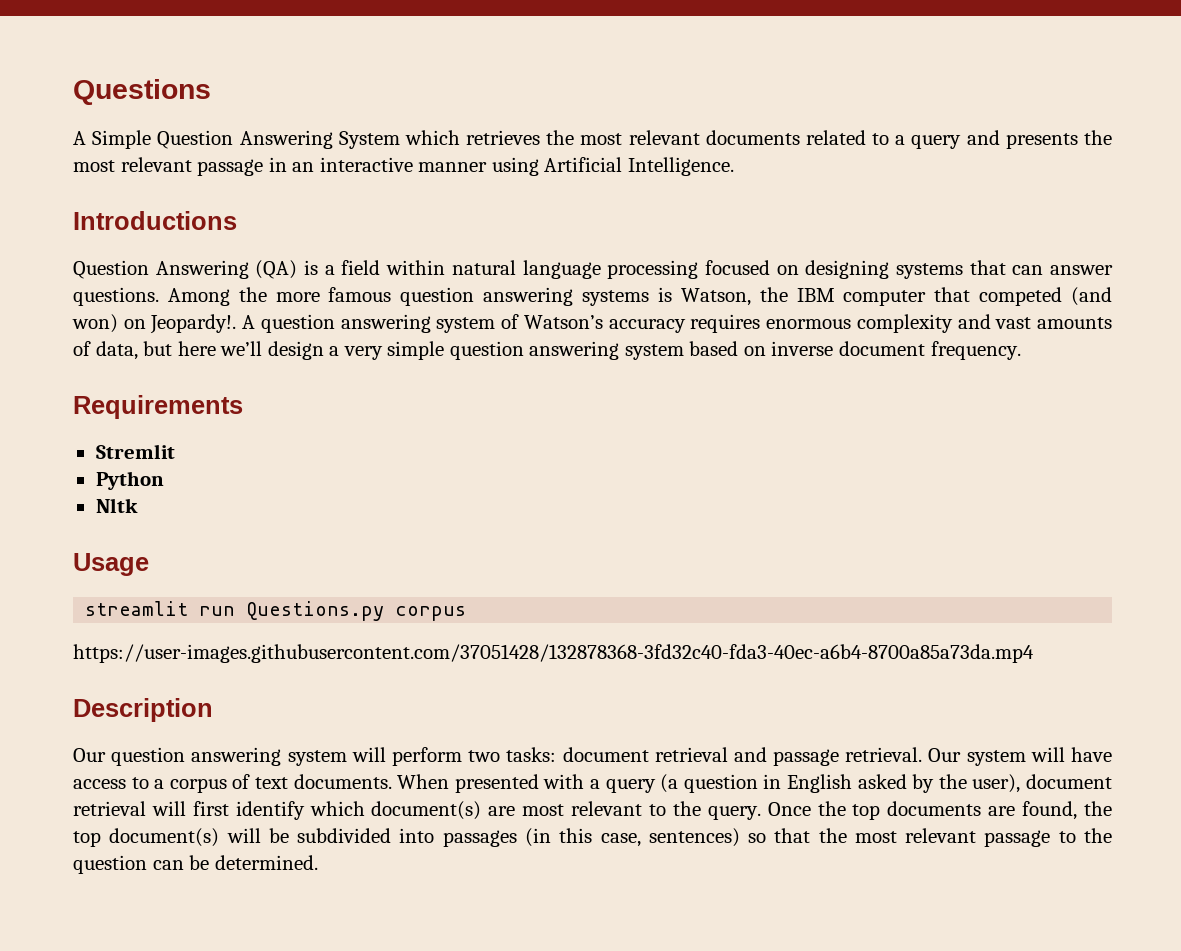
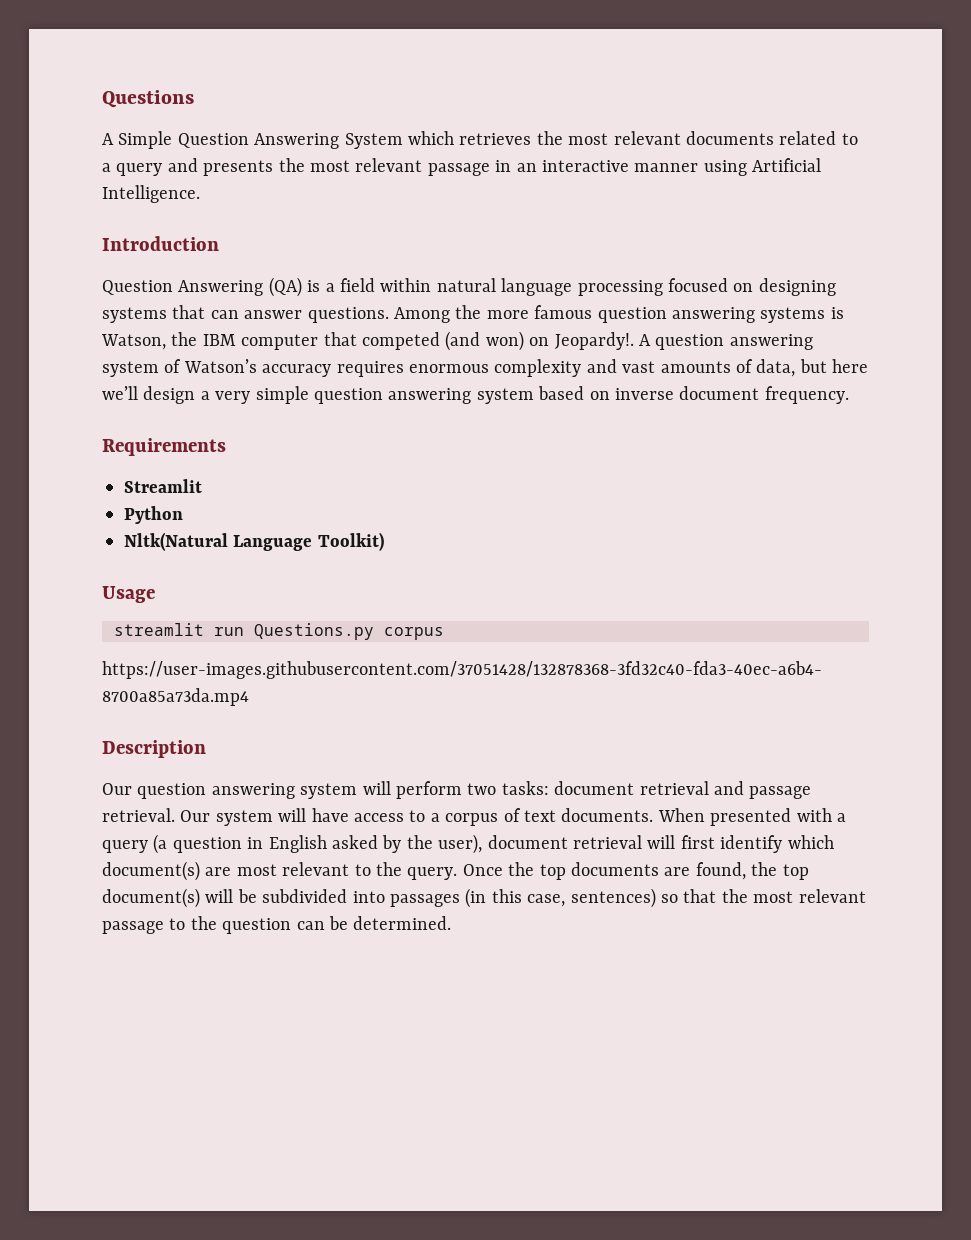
- Introductions
+ Introduction
- Stremlit
+ Streamlit
- Nltk
+ Nltk(Natural Language Toolkit)

